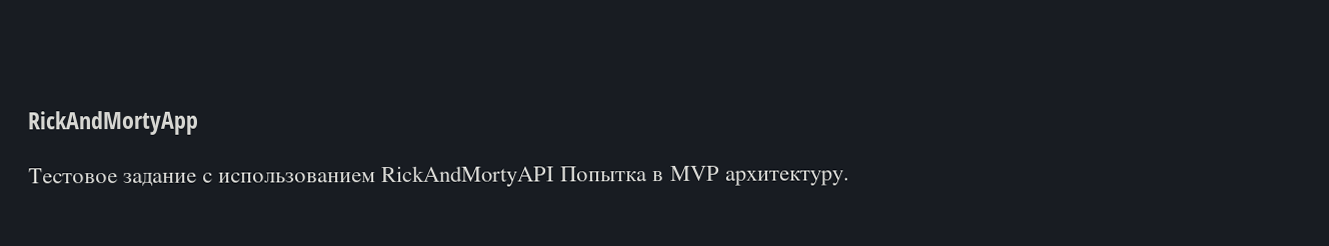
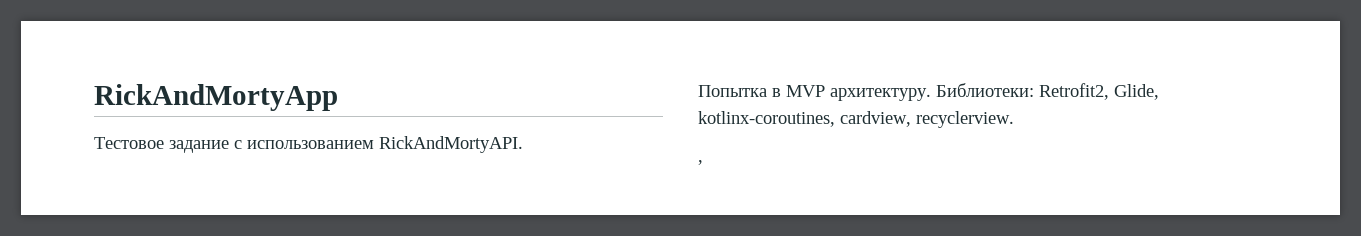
- Тестовое задание с использованием RickAndMortyAPI Попытка в MVP архитектуру.
+ Тестовое задание с использованием RickAndMortyAPI.
+ Попытка в MVP архитектуру.
+ Библиотеки: Retrofit2, Glide, kotlinx-coroutines, cardview, recyclerview.
+ ,

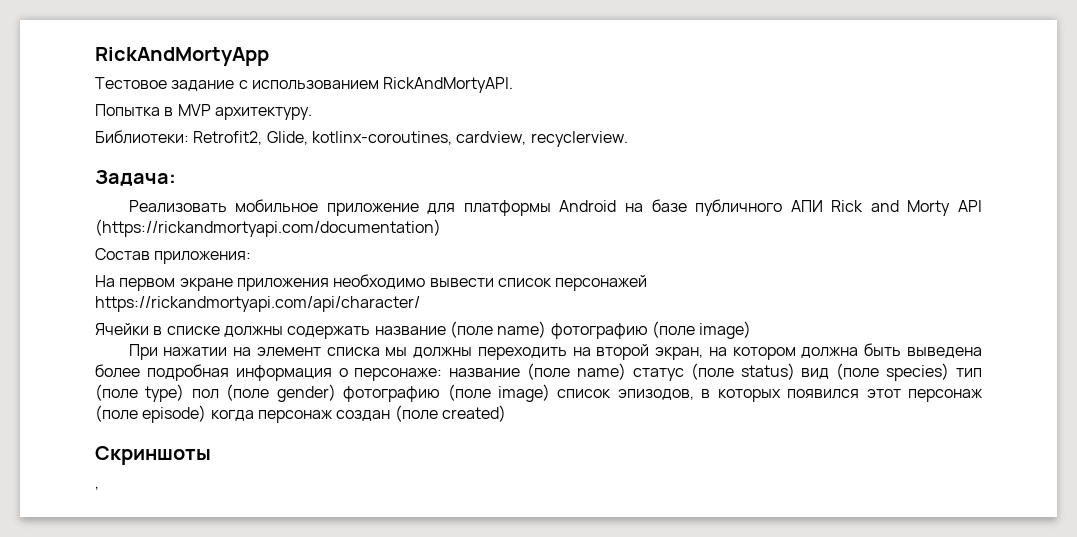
- Попытка в MVP архитектуру. Библиотеки: Retrofit2, Glide, kotlinx-coroutines, cardview, recyclerview.
+ Попытка в MVP архитектуру.
+ Библиотеки: Retrofit2, Glide, kotlinx-coroutines, cardview, recyclerview.
+ Задача:
+ Реализовать мобильное приложение для платформы Android на базе публичного АПИ Rick and Morty API (https://rickandmortyapi.com/documentation)
+ Состав приложения:
+ На первом экране приложения необходимо вывести список персонажей
+ https://rickandmortyapi.com/api/character/
+ Ячейки в списке должны содержать название (поле name) фотографию (поле image)
+ При нажатии на элемент списка мы должны переходить на второй экран, на котором должна быть выведена более подробная информация о персонаже: название (поле name) статус (поле status) вид (поле species) тип (поле type) пол (поле gender) фотографию (поле image) список эпизодов, в которых появился этот персонаж (поле episode) когда персонаж создан (поле created)
+ Cкриншоты

